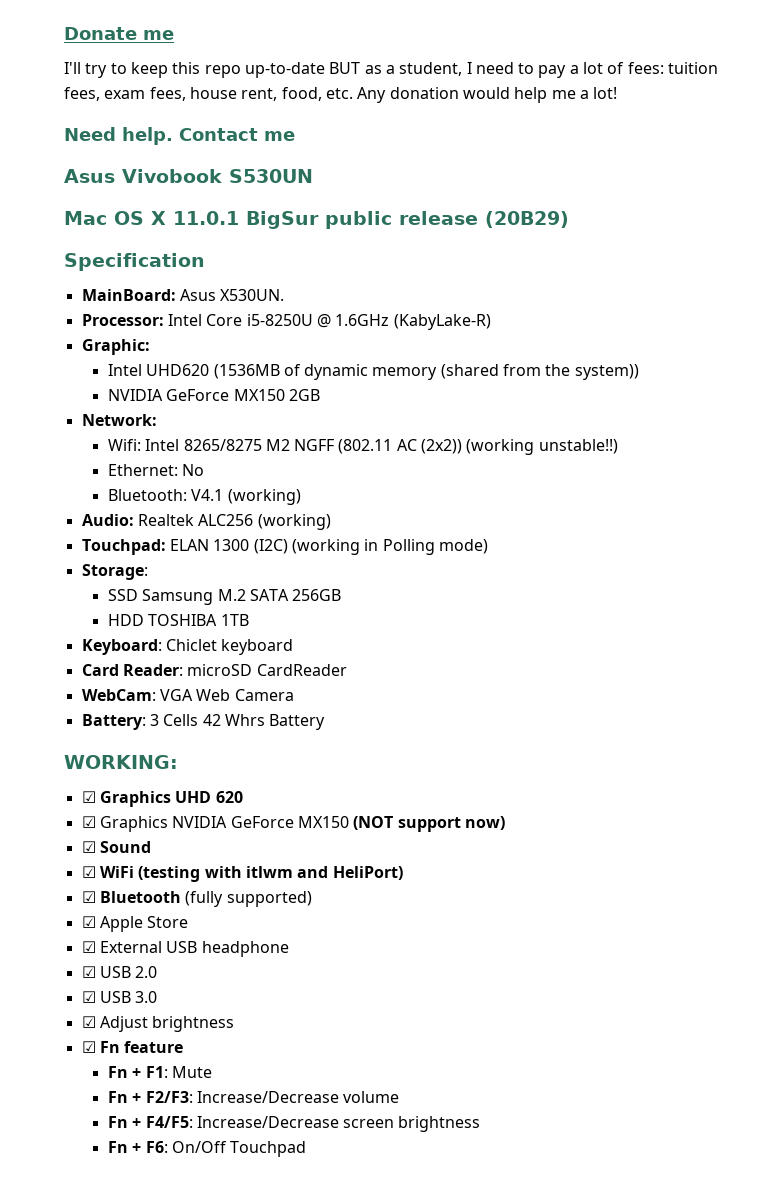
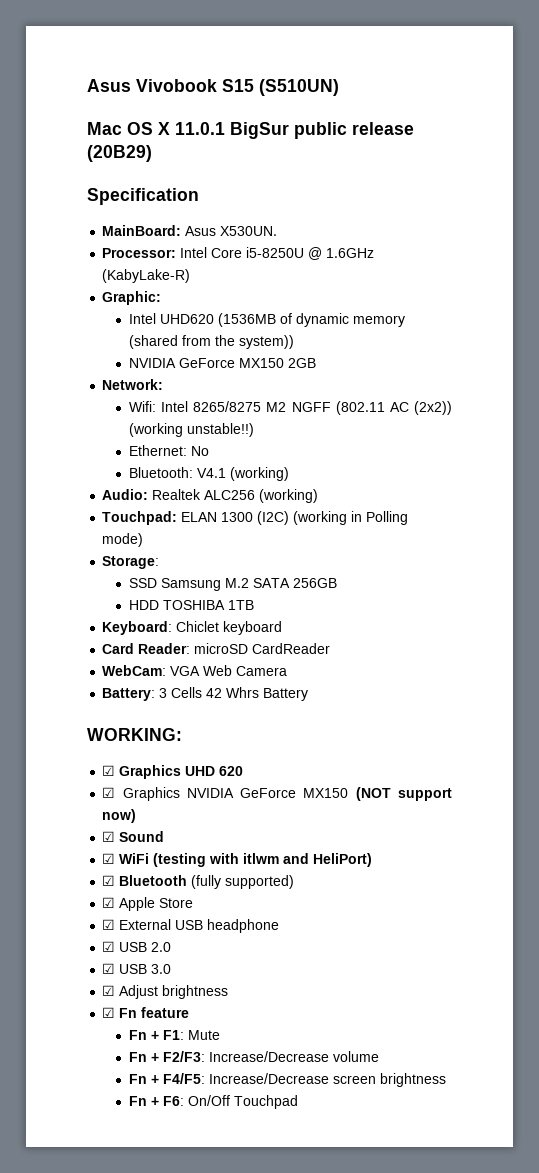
- Donate me
- I'll try to keep this repo up-to-date BUT as a student, I need to pay a lot of fees: tuition fees, exam fees, house rent, food, etc. Any donation would help me a lot!
- Need help. Contact me
- Asus Vivobook S530UN
+ Asus Vivobook S15 (S510UN)

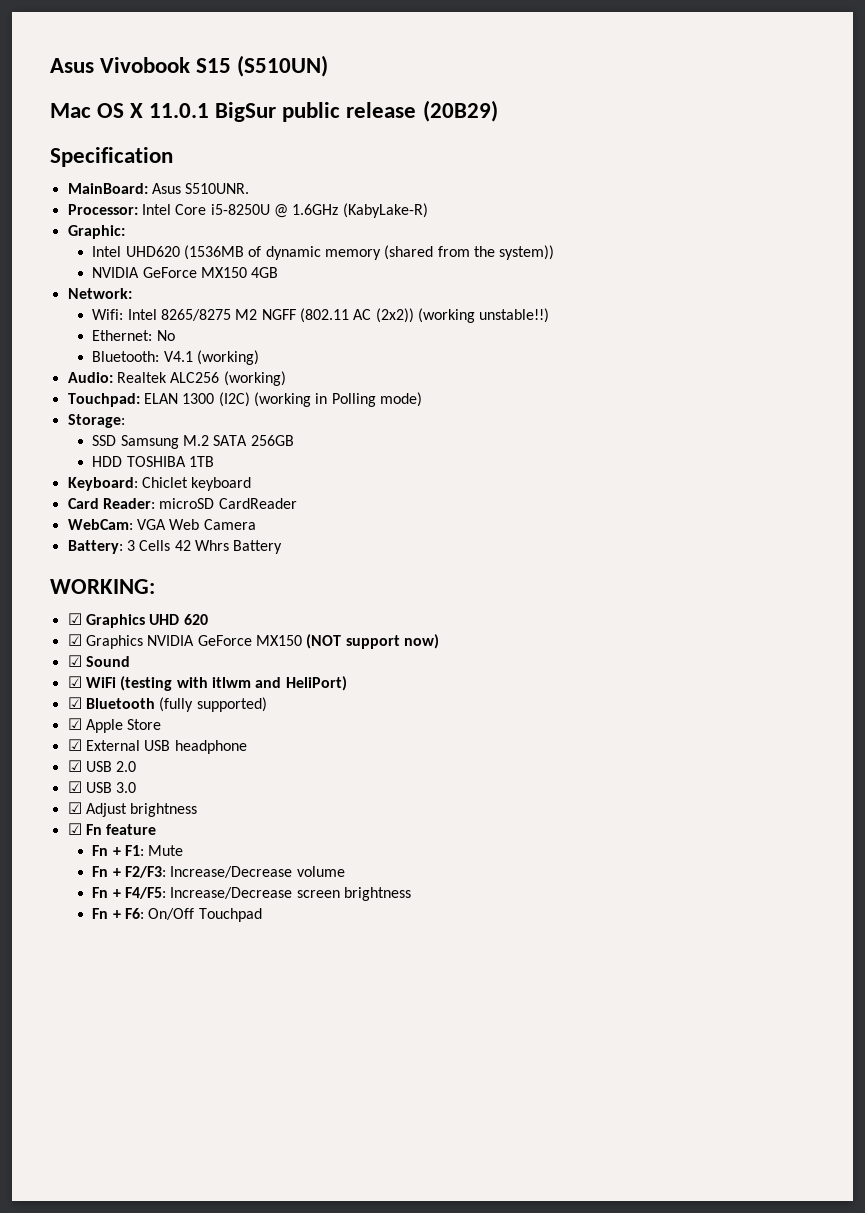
- MainBoard: Asus X530UN.
+ MainBoard: Asus S510UNR.
- NVIDIA GeForce MX150 2GB
+ NVIDIA GeForce MX150 4GB

